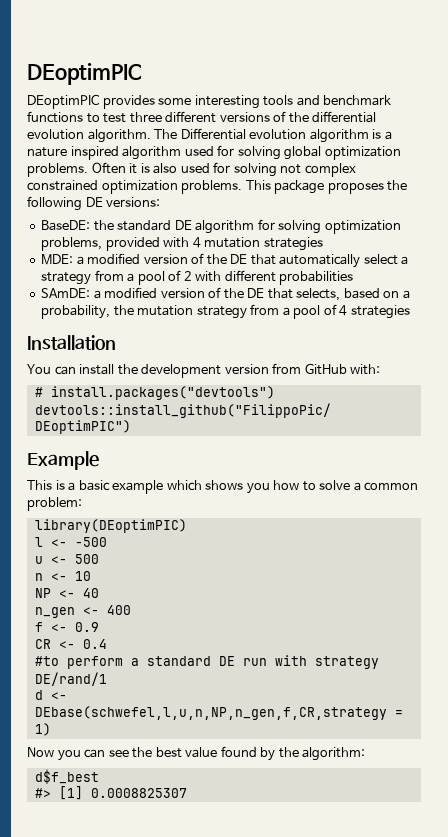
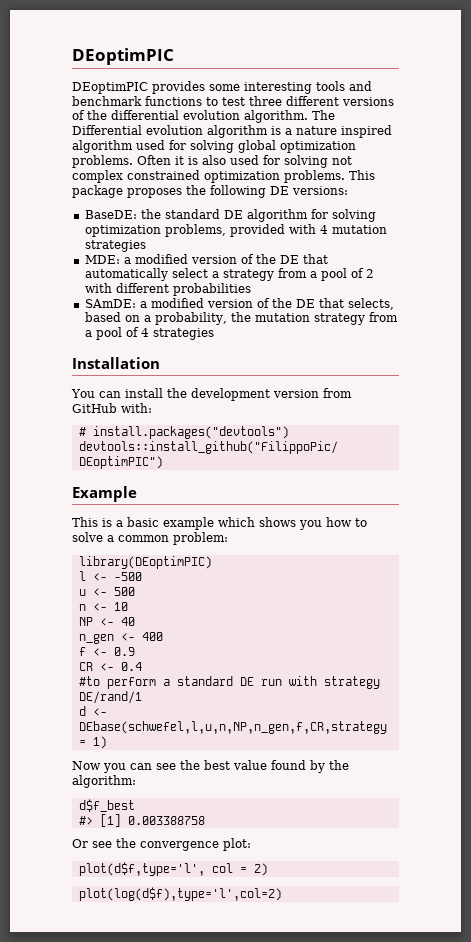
- #> [1] 0.0008825307
+ #> [1] 0.003388758
+ Or see the convergence plot:
+ plot(d$f,type='l', col = 2)
+ plot(log(d$f),type='l',col=2)

